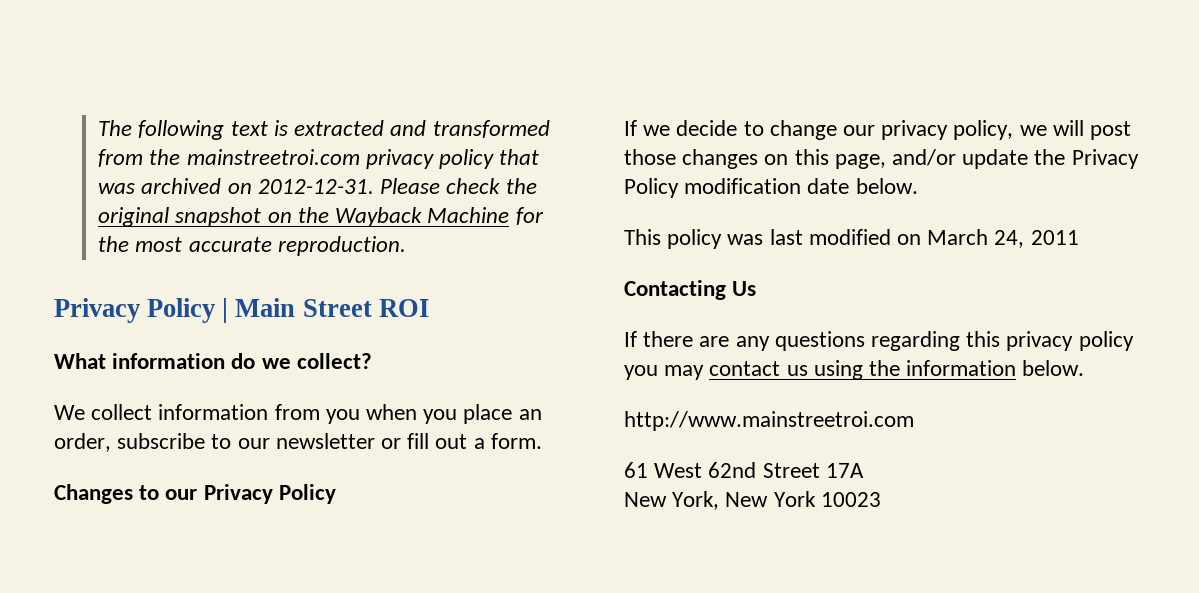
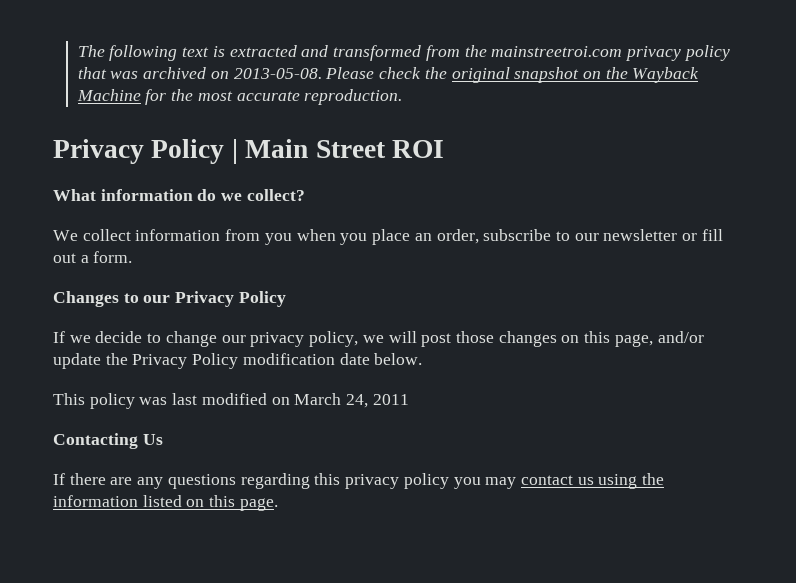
- The following text is extracted and transformed from the mainstreetroi.com privacy policy that was archived on 2012-12-31.
+ The following text is extracted and transformed from the mainstreetroi.com privacy policy that was archived on 2013-05-08.
- If there are any questions regarding this privacy policy you may contact us using the information below.
- http://www.mainstreetroi.com
- 61 West 62nd Street 17A
- New York, New York 10023
+ If there are any questions regarding this privacy policy you may contact us using the information listed on this page.

